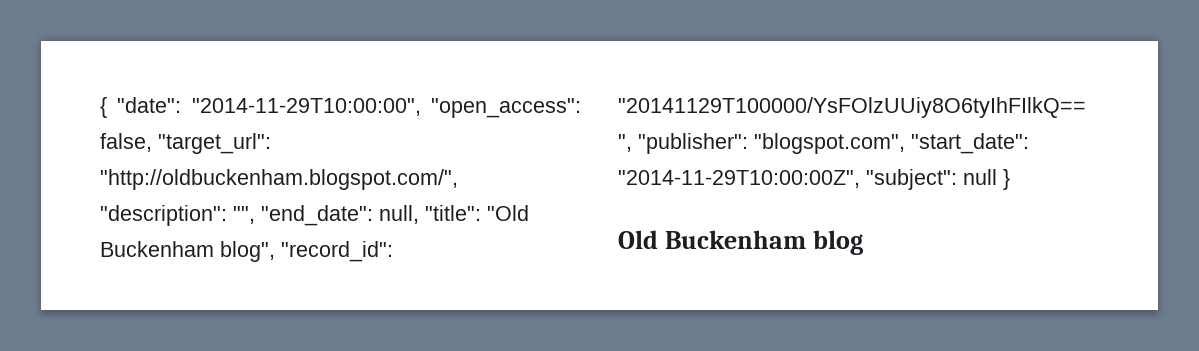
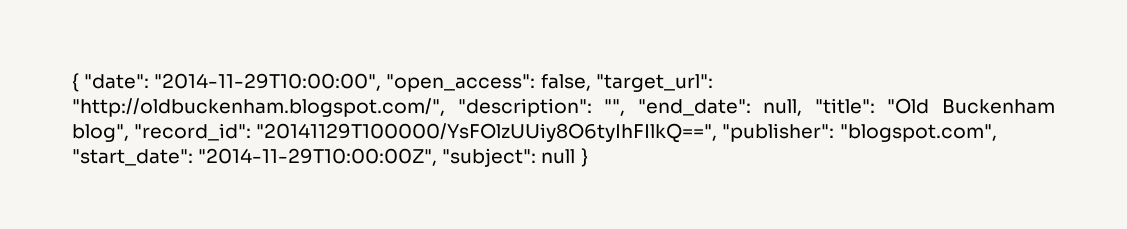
- Old Buckenham blog

